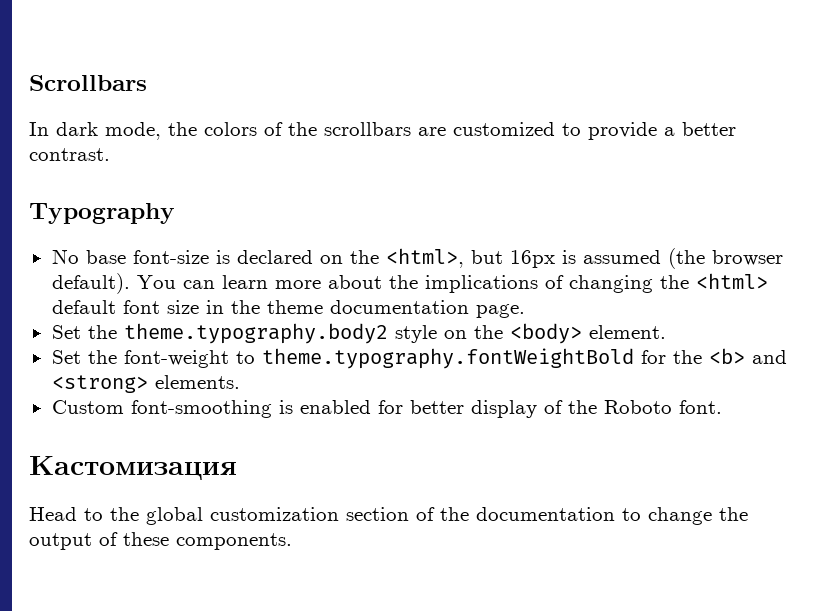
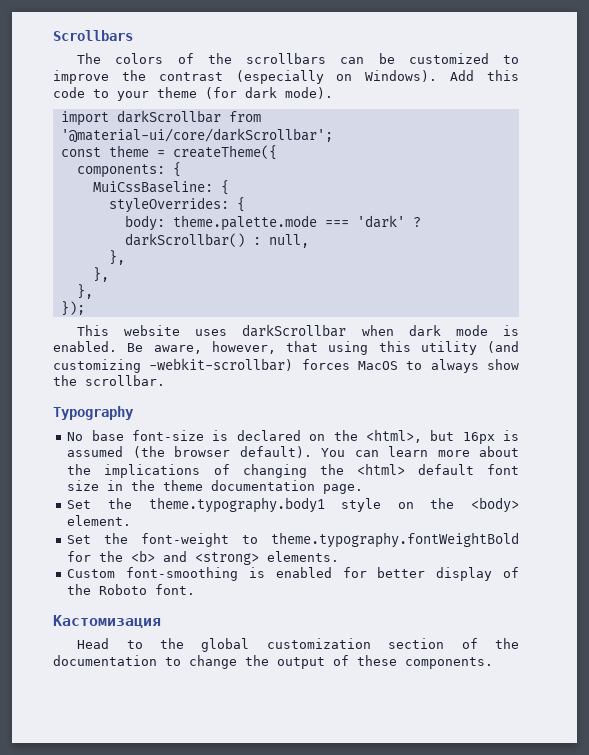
- In dark mode, the colors of the scrollbars are customized to provide a better contrast.
+ The colors of the scrollbars can be customized to improve the contrast (especially on Windows). Add this code to your theme (for dark mode).
+ import darkScrollbar from '@material-ui/core/darkScrollbar';
+ const theme = createTheme({
+ components: {
+ MuiCssBaseline: {
+ styleOverrides: {
+ body: theme.palette.mode === 'dark' ? darkScrollbar() : null,
+ },
+ },
+ },
+ });
+ This website uses darkScrollbar when dark mode is enabled. Be aware, however, that using this utility (and customizing -webkit-scrollbar) forces MacOS to always show the scrollbar.
- Set the theme.typography.body2 style on the <body> element.
+ Set the theme.typography.body1 style on the <body> element.

